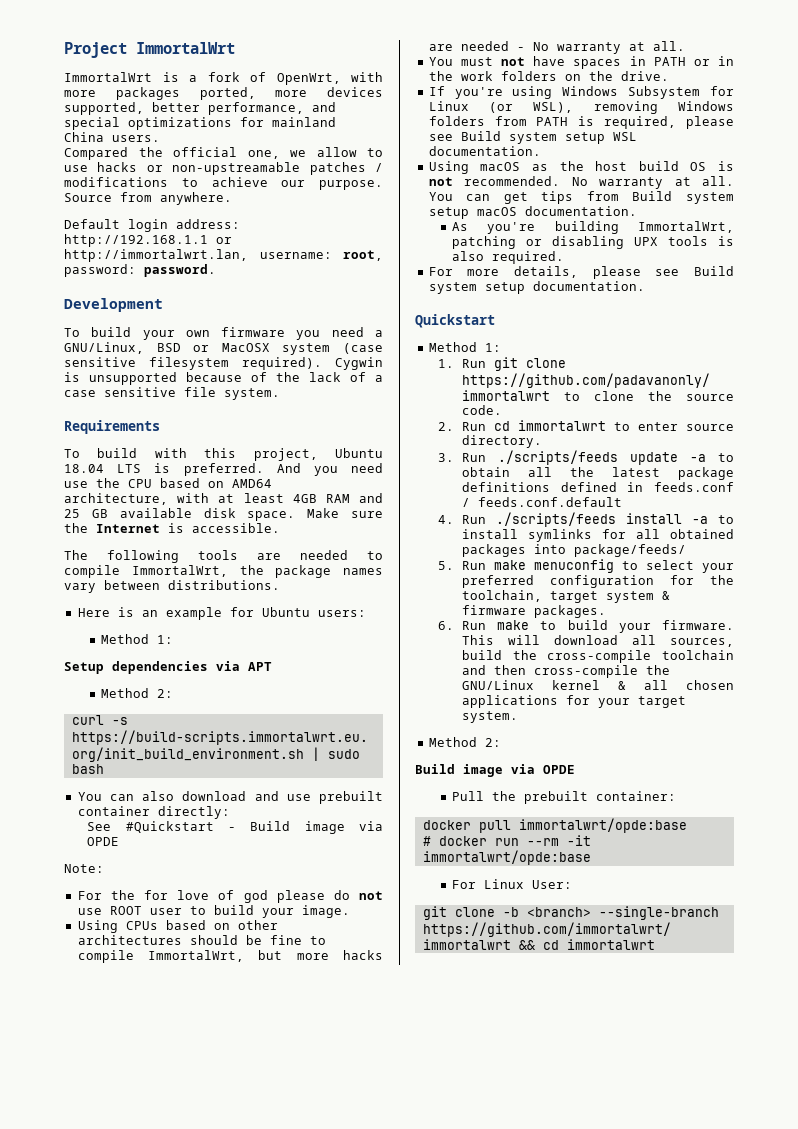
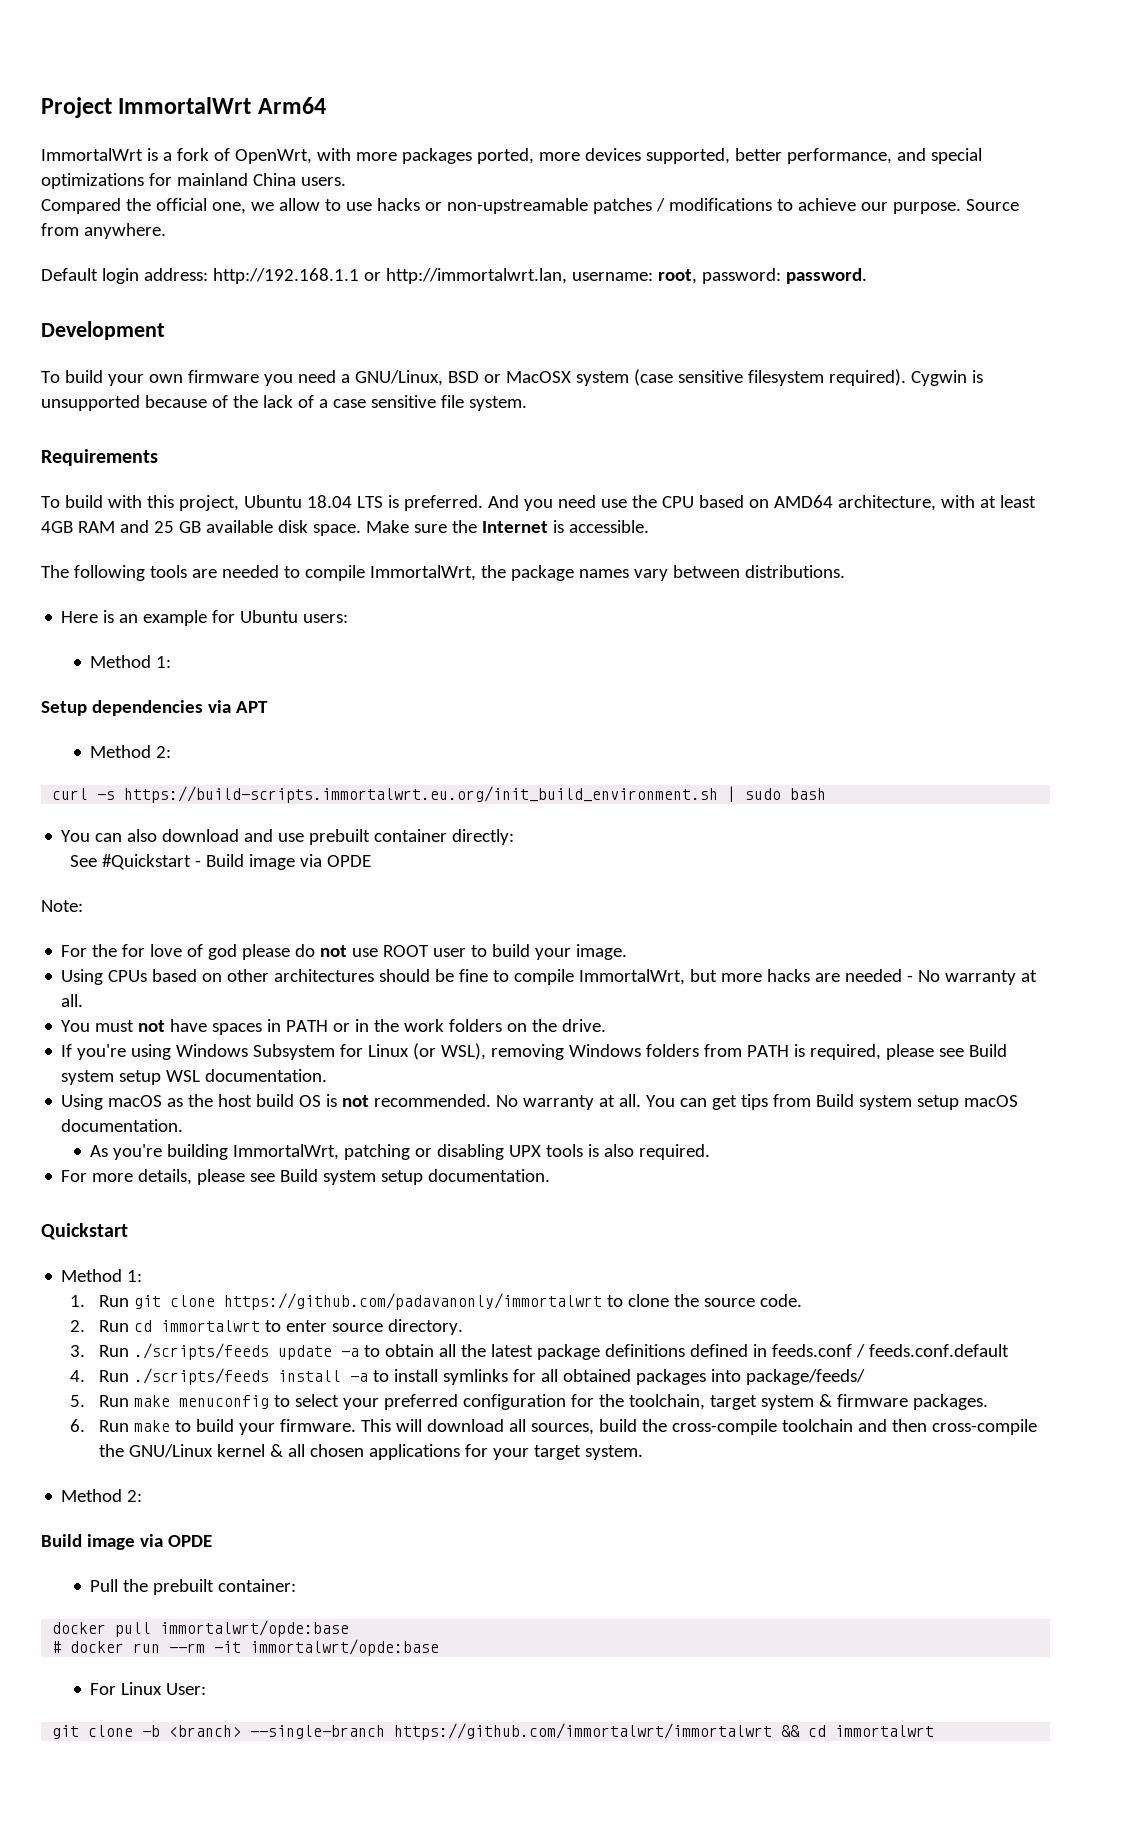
- Project ImmortalWrt
+ Project ImmortalWrt Arm64

